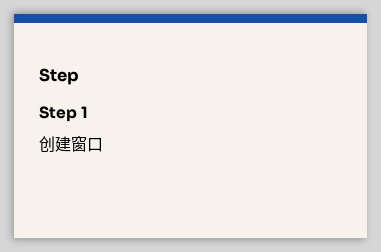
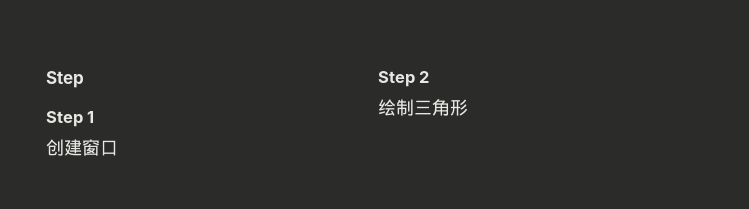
+ Step 2
+ 绘制三角形

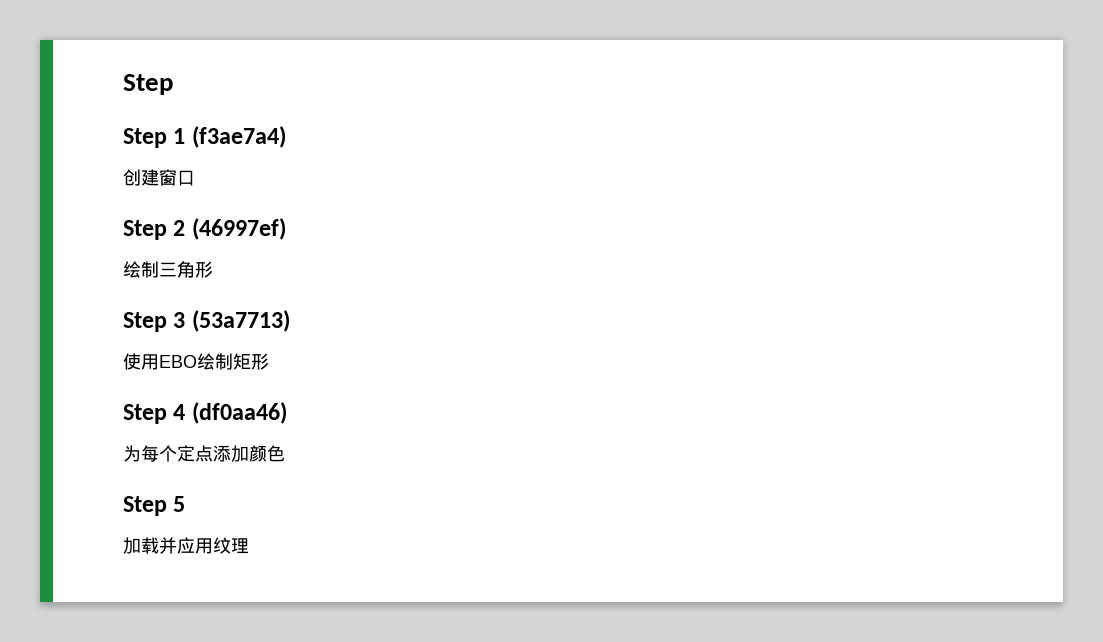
- Step 1
+ Step 1 (f3ae7a4)
- Step 2
+ Step 2 (46997ef)
+ Step 3 (53a7713)
+ 使用EBO绘制矩形
+ Step 4 (df0aa46)
+ 为每个定点添加颜色
+ Step 5
+ 加载并应用纹理

